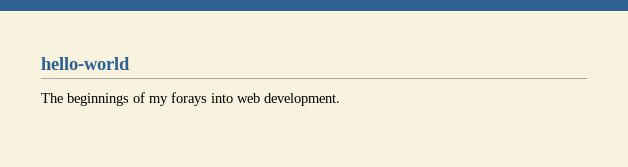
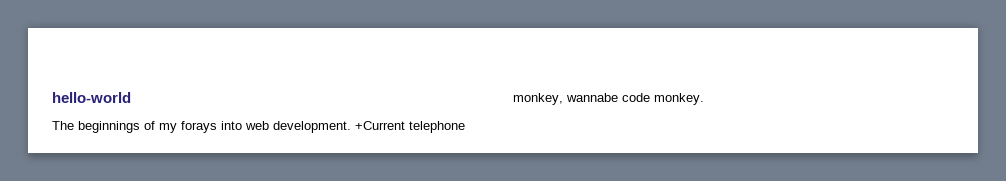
+ +Current telephone monkey, wannabe code monkey.

